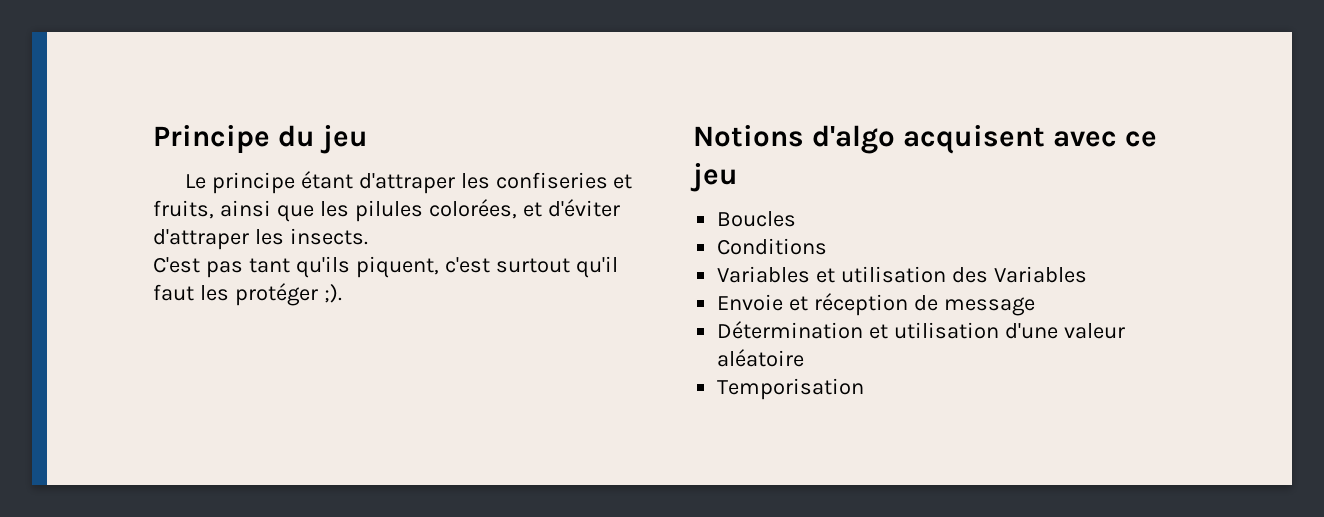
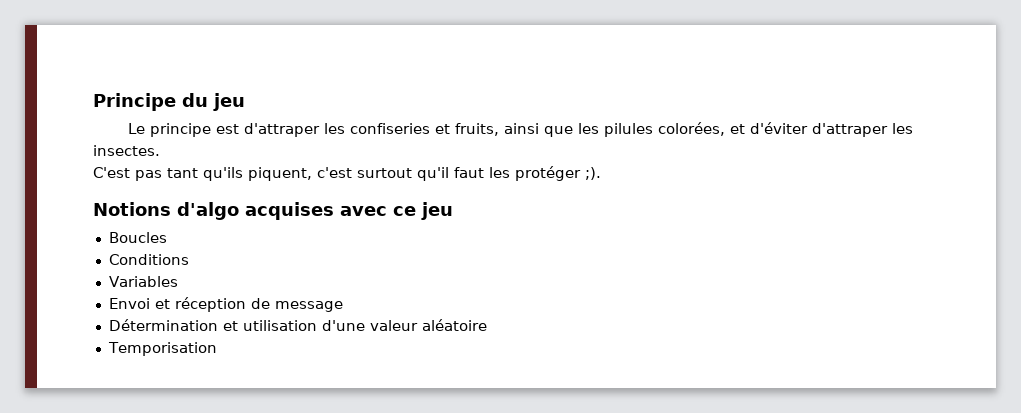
- Le principe étant d'attraper les confiseries et fruits, ainsi que les pilules colorées, et d'éviter d'attraper les insects.
+ Le principe est d'attraper les confiseries et fruits, ainsi que les pilules colorées, et d'éviter d'attraper les insectes.
- Notions d'algo acquisent avec ce jeu
+ Notions d'algo acquises avec ce jeu
- Variables et utilisation des Variables
- Envoie et réception de message
+ Variables
+ Envoi et réception de message

